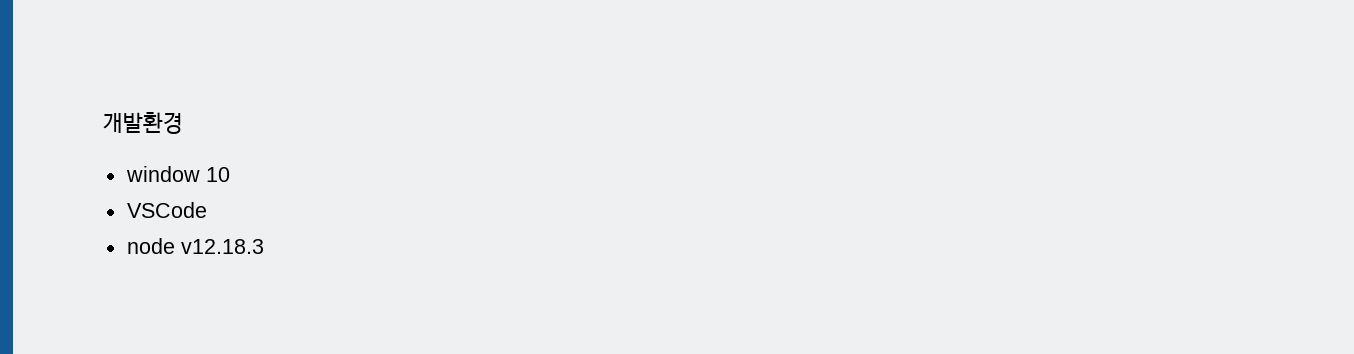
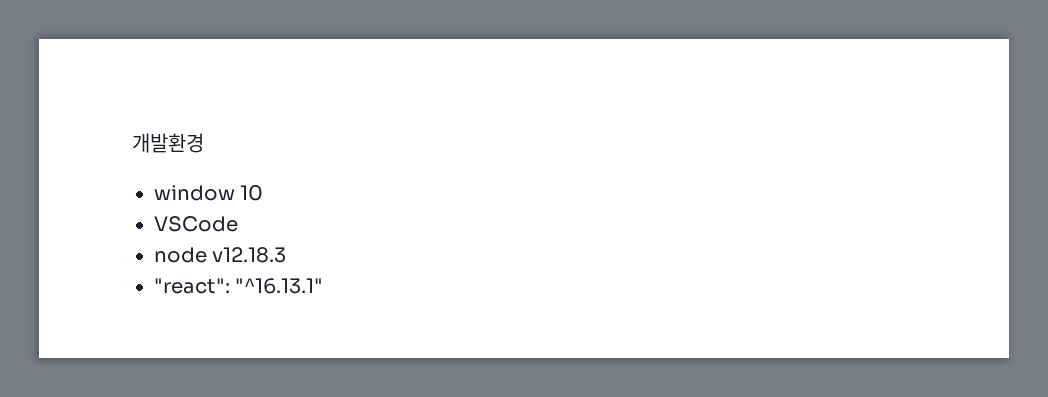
+ "react": "^16.13.1"

